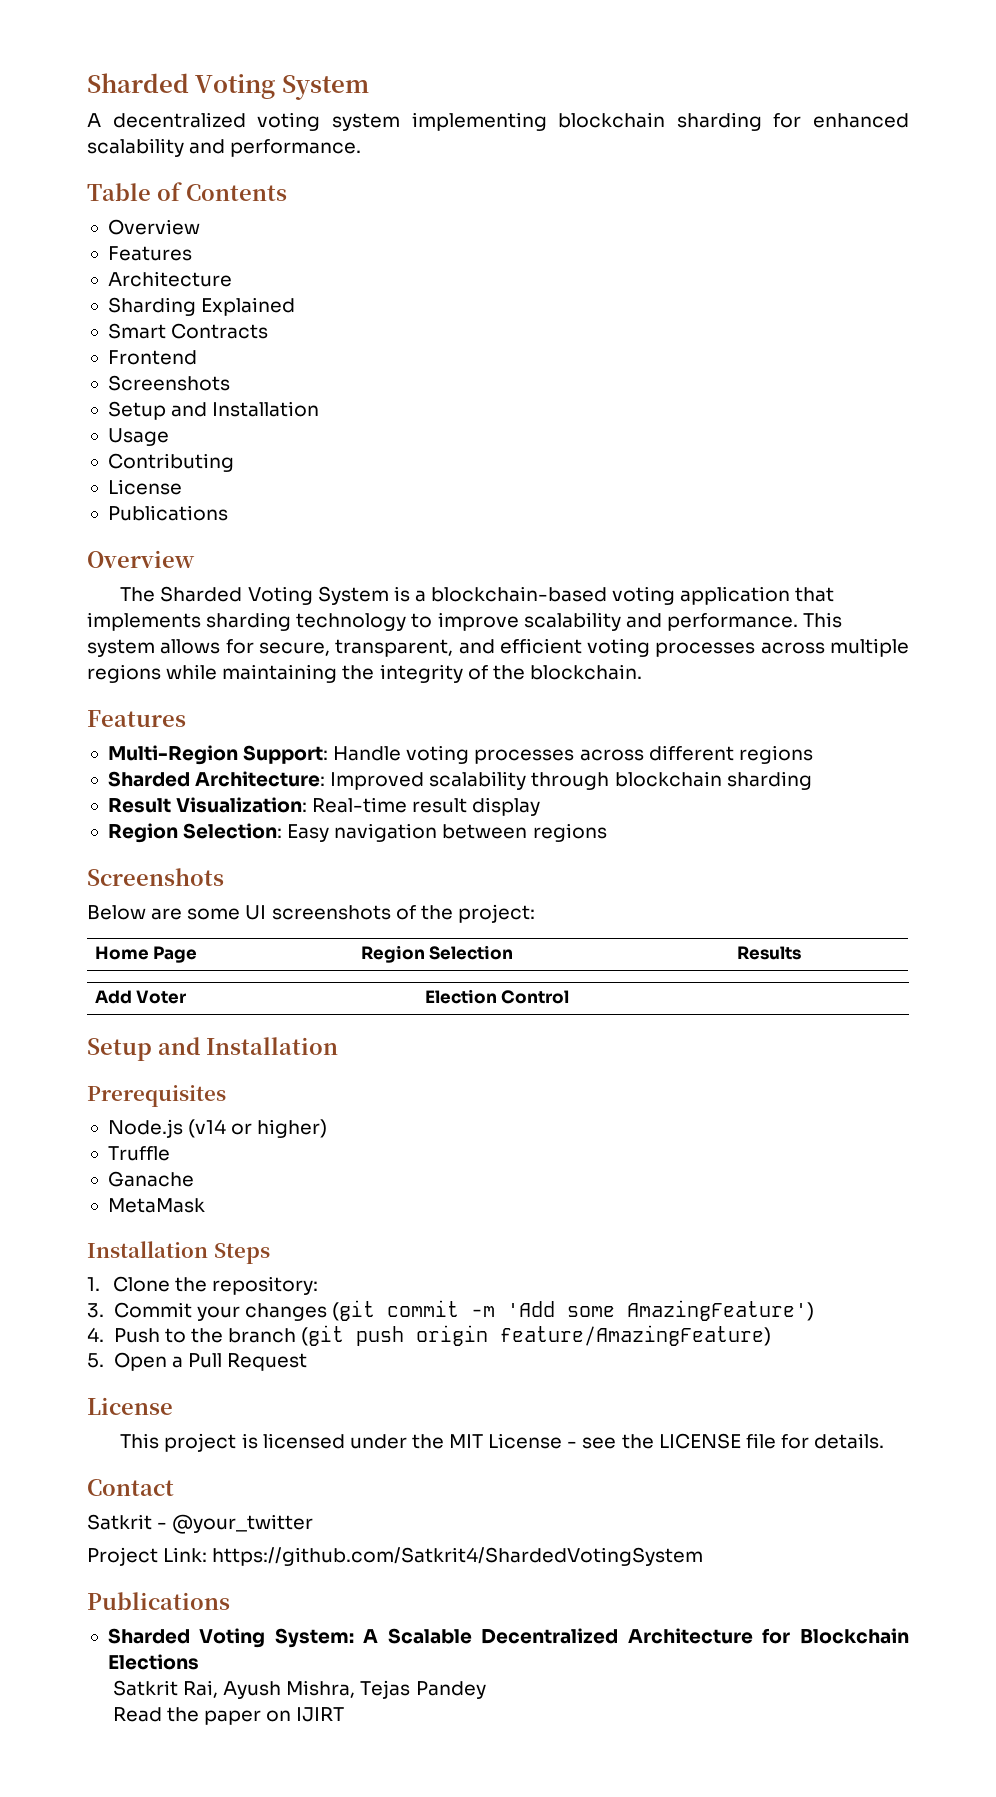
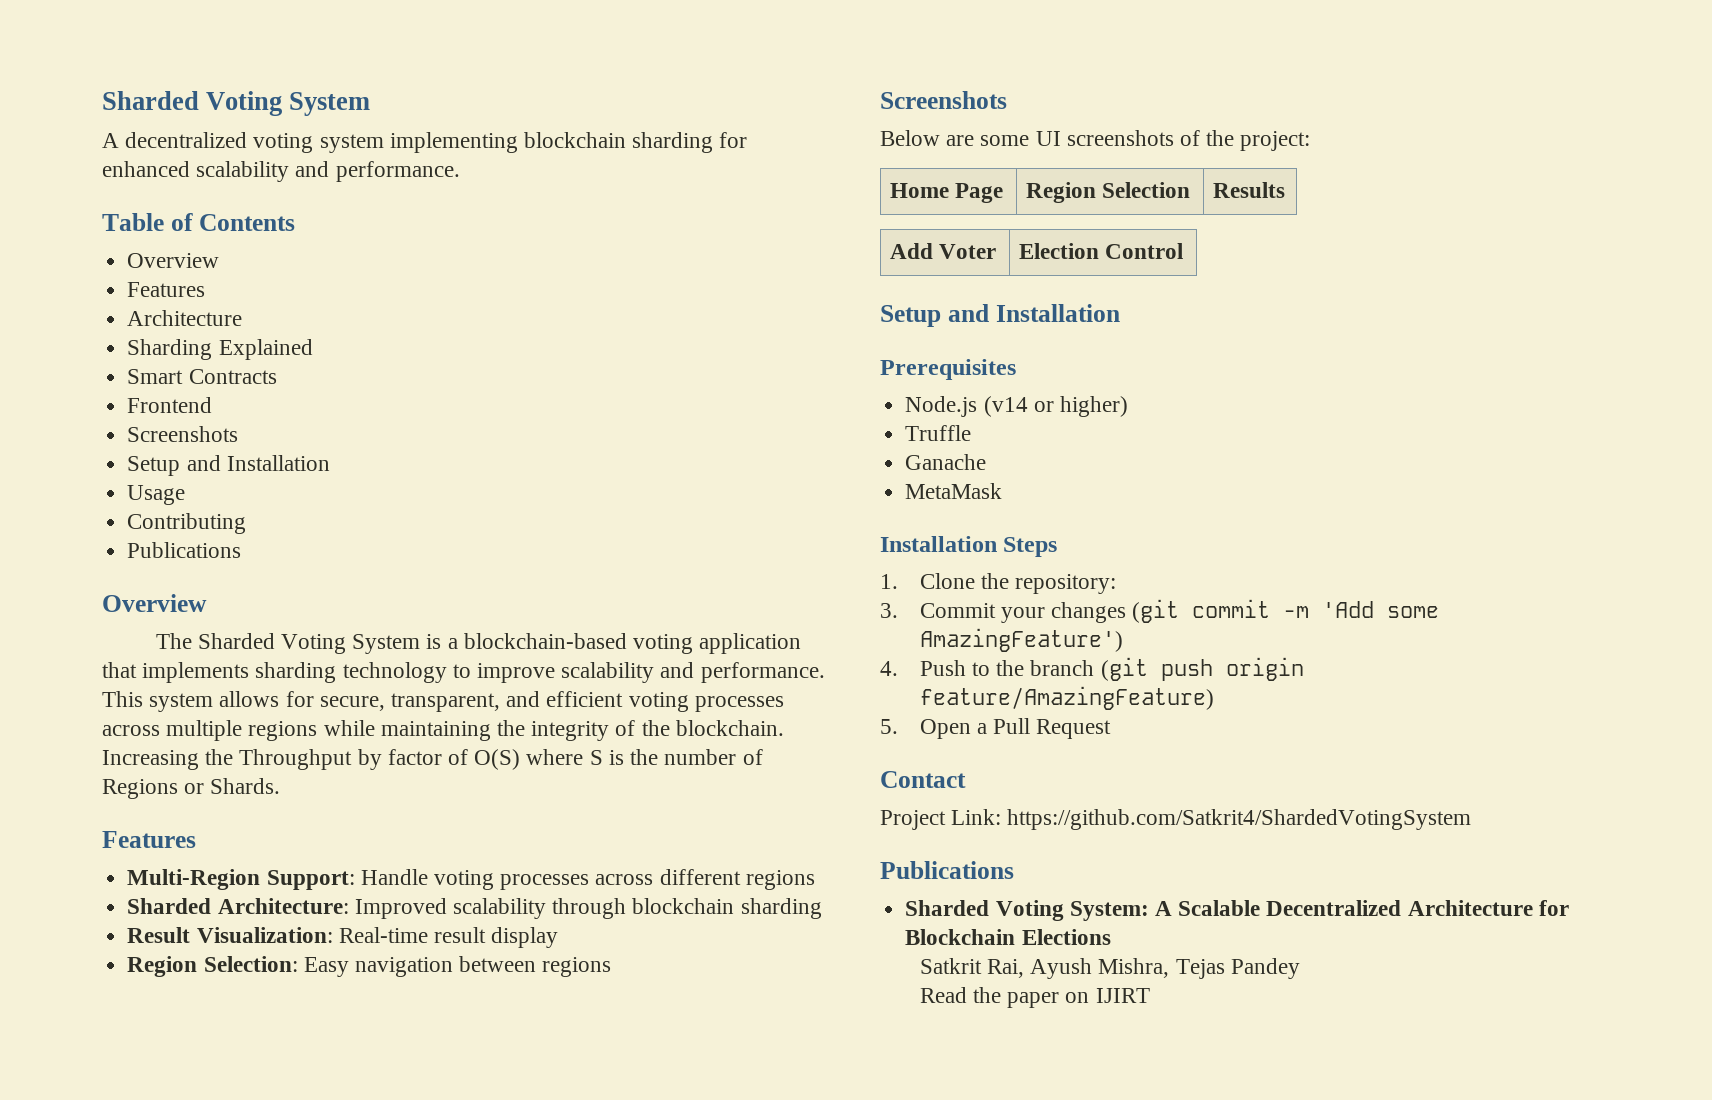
  Contributing
- License
+ Increasing the Throughput by factor of O(S) where S is the number of Regions or Shards.
  5. Open a Pull Request
- License
- This project is licensed under the MIT License - see the LICENSE file for details.
  Contact
- Satkrit - @your_twitter

